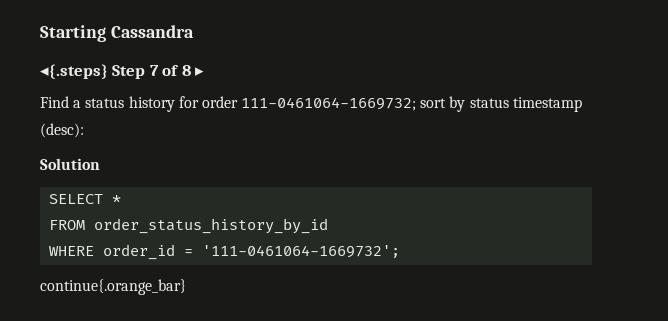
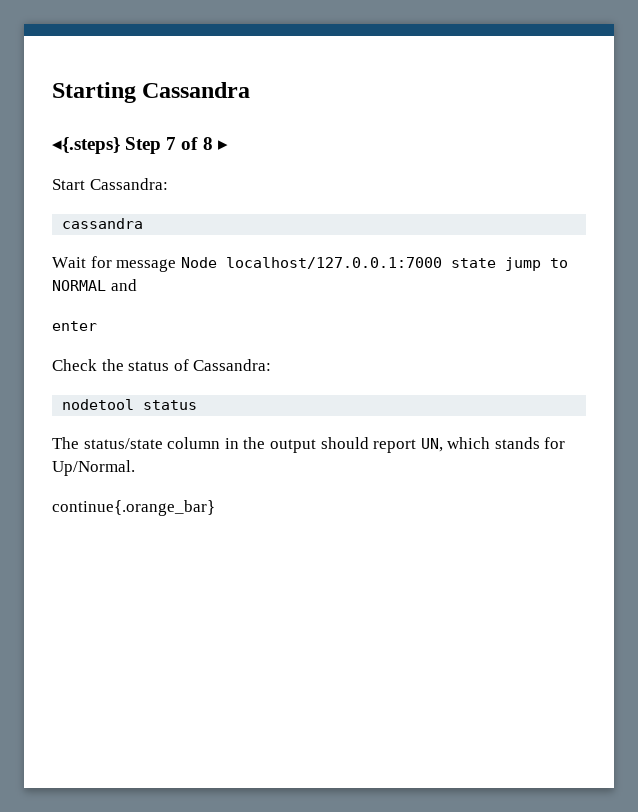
- Find a status history for order 111-0461064-1669732; sort by status timestamp (desc):
- Solution
- SELECT *
- FROM order_status_history_by_id
- WHERE order_id = '111-0461064-1669732';
+ Start Cassandra:
+ cassandra
+ Wait for message Node localhost/127.0.0.1:7000 state jump to NORMAL and
+ enter
+ Check the status of Cassandra:
+ nodetool status
+ The status/state column in the output should report UN, which stands for Up/Normal.

